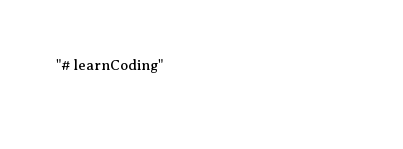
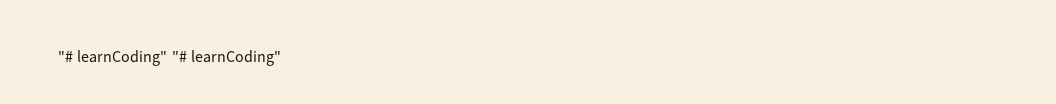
- "# learnCoding"
+ "# learnCoding" "# learnCoding"

